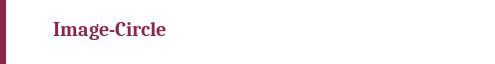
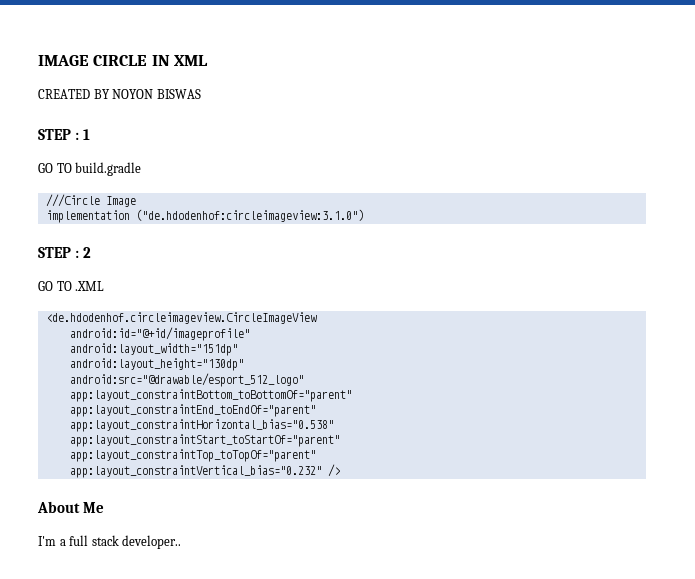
- Image-Circle
+ IMAGE CIRCLE IN XML
+ CREATED BY NOYON BISWAS
+ STEP : 1
+ GO TO build.gradle
+ ///Circle Image
+ implementation ("de.hdodenhof:circleimageview:3.1.0")
+ STEP : 2
+ GO TO .XML
+ <de.hdodenhof.circleimageview.CircleImageView
+ android:id="@+id/imageprofile"
+ android:layout_width="151dp"
+ android:layout_height="130dp"
+ android:src="@drawable/esport_512_logo"
+ app:layout_constraintBottom_toBottomOf="parent"
+ app:layout_constraintEnd_toEndOf="parent"
+ app:layout_constraintHorizontal_bias="0.538"
+ app:layout_constraintStart_toStartOf="parent"
+ app:layout_constraintTop_toTopOf="parent"
+ app:layout_constraintVertical_bias="0.232" />
+ About Me
+ I'm a full stack developer..

